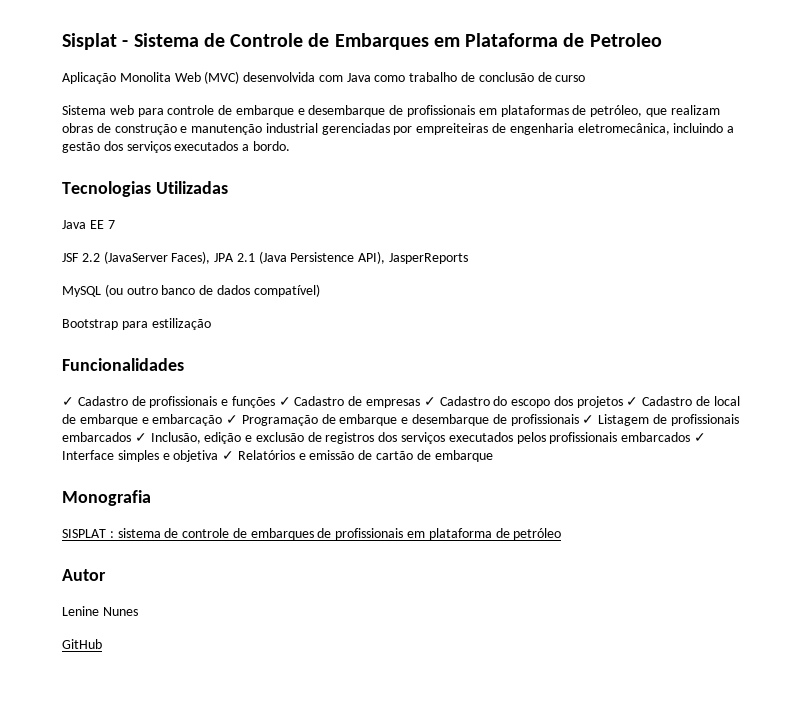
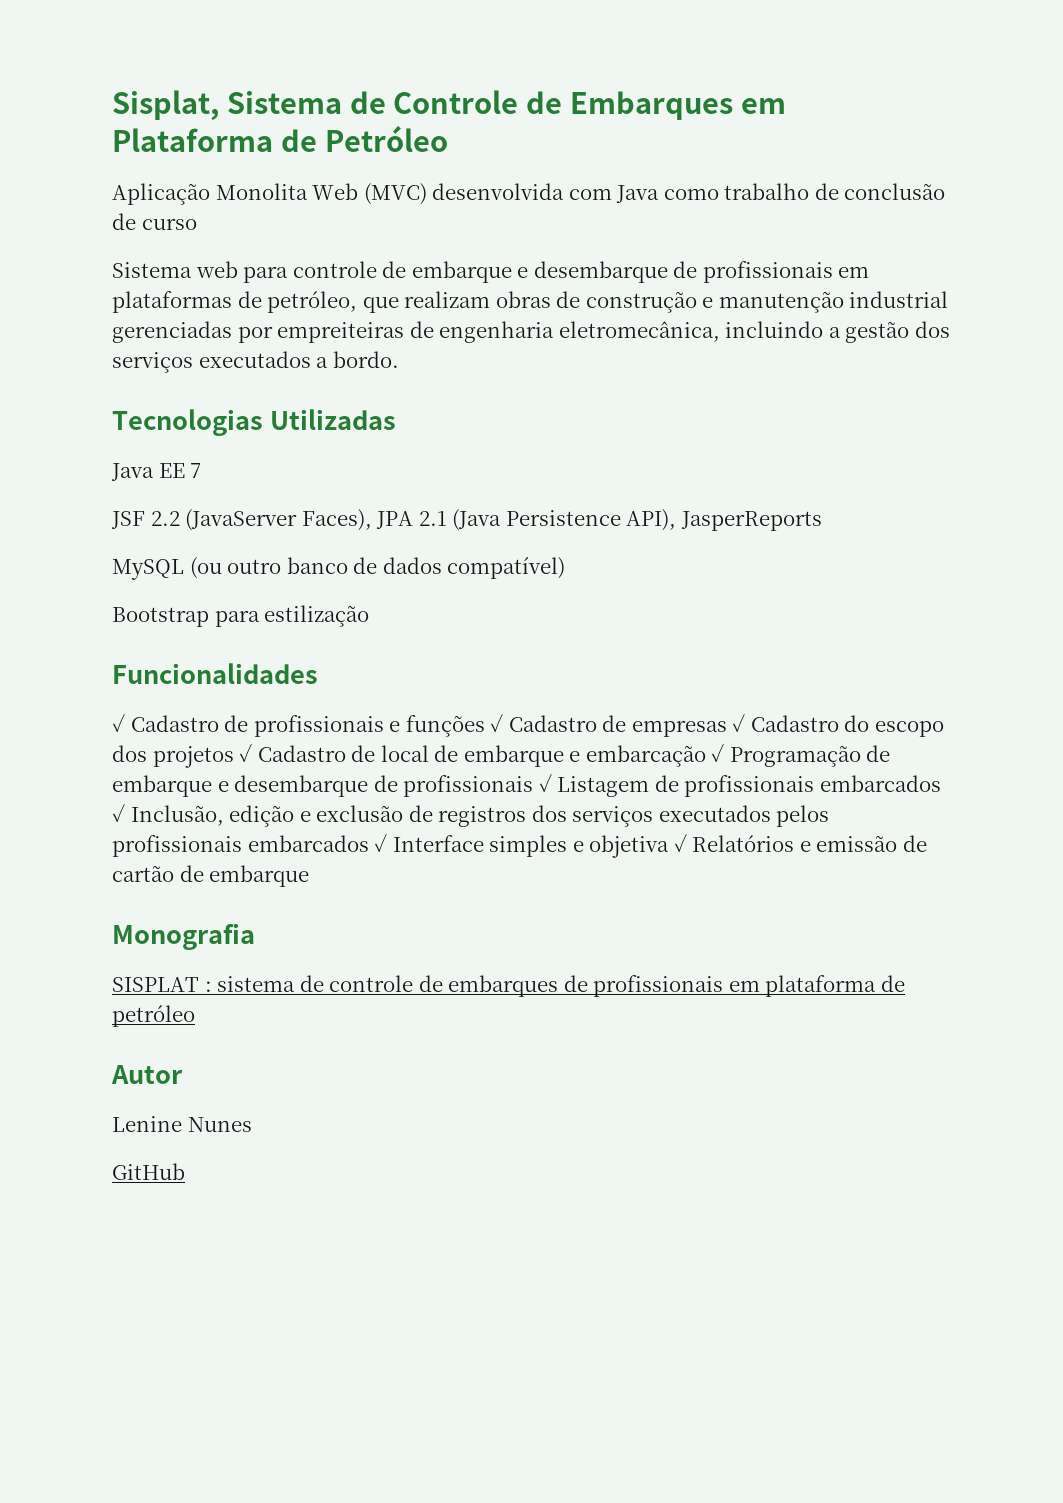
- Sisplat - Sistema de Controle de Embarques em Plataforma de Petroleo
+ Sisplat, Sistema de Controle de Embarques em Plataforma de Petróleo

